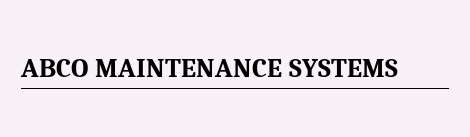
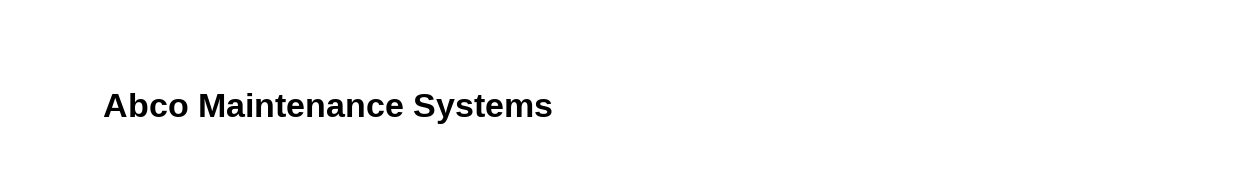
- ABCO MAINTENANCE SYSTEMS
+ Abco Maintenance Systems

